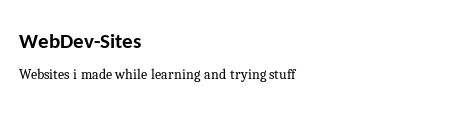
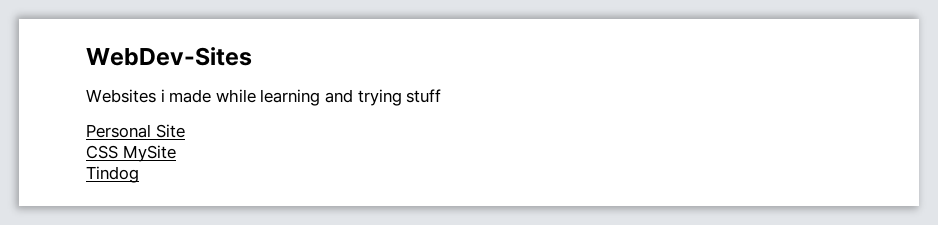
+ Personal Site
+ CSS MySite
+ Tindog

